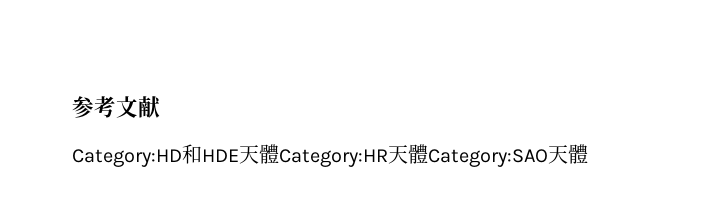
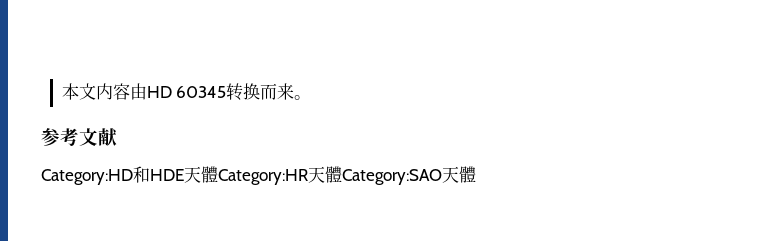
+ 本文内容由HD 60345转换而来。

